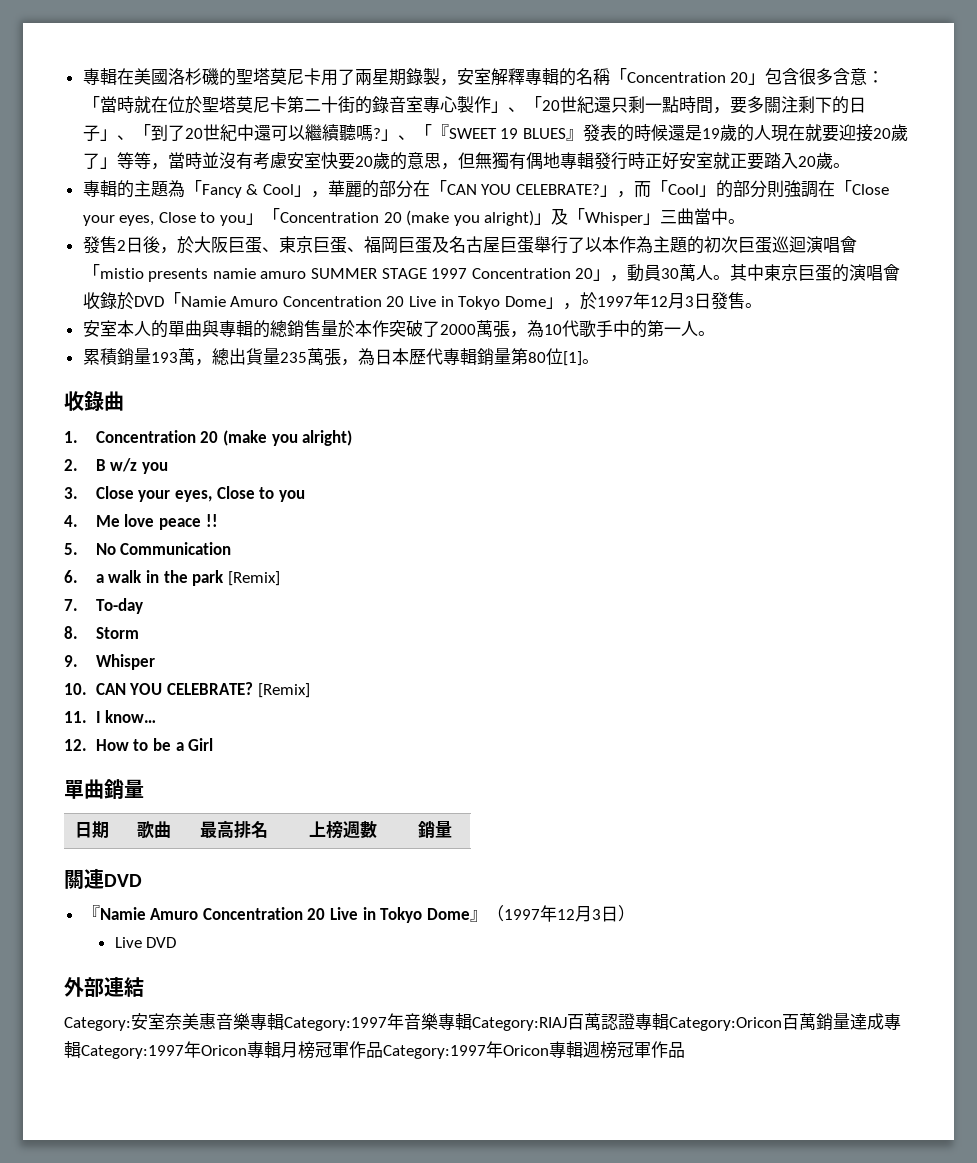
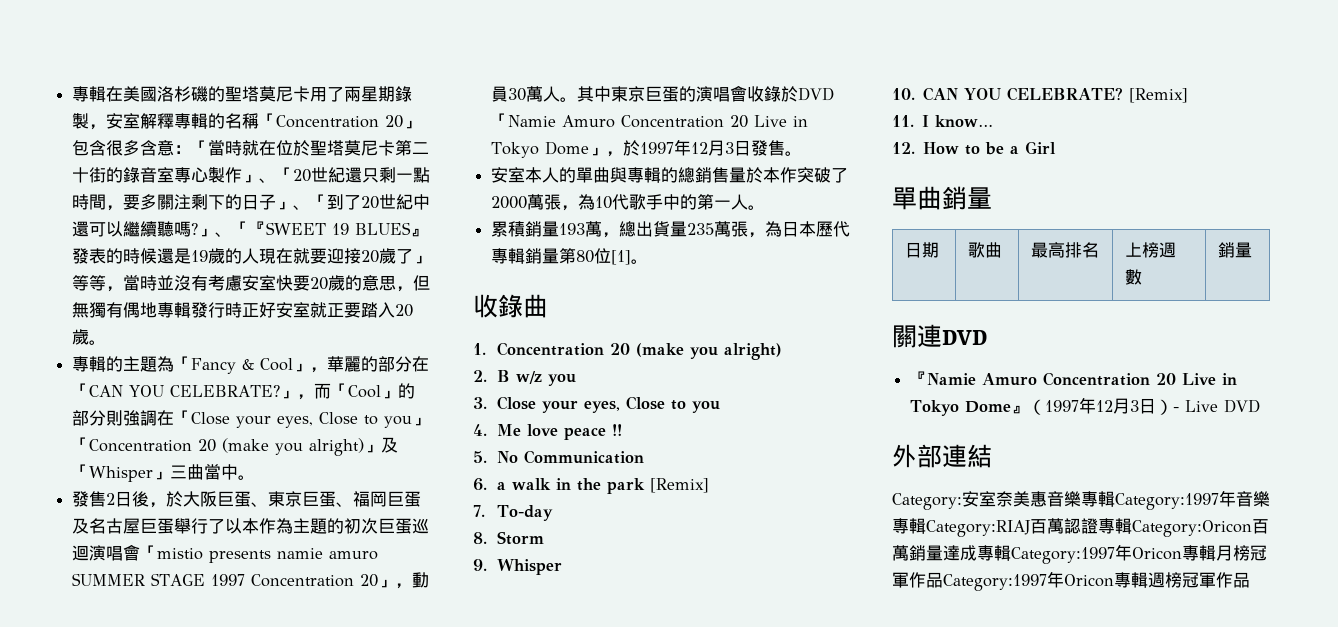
- 『Namie Amuro Concentration 20 Live in Tokyo Dome』（1997年12月3日）
- Live DVD
+ 『Namie Amuro Concentration 20 Live in Tokyo Dome』（1997年12月3日）- Live DVD

